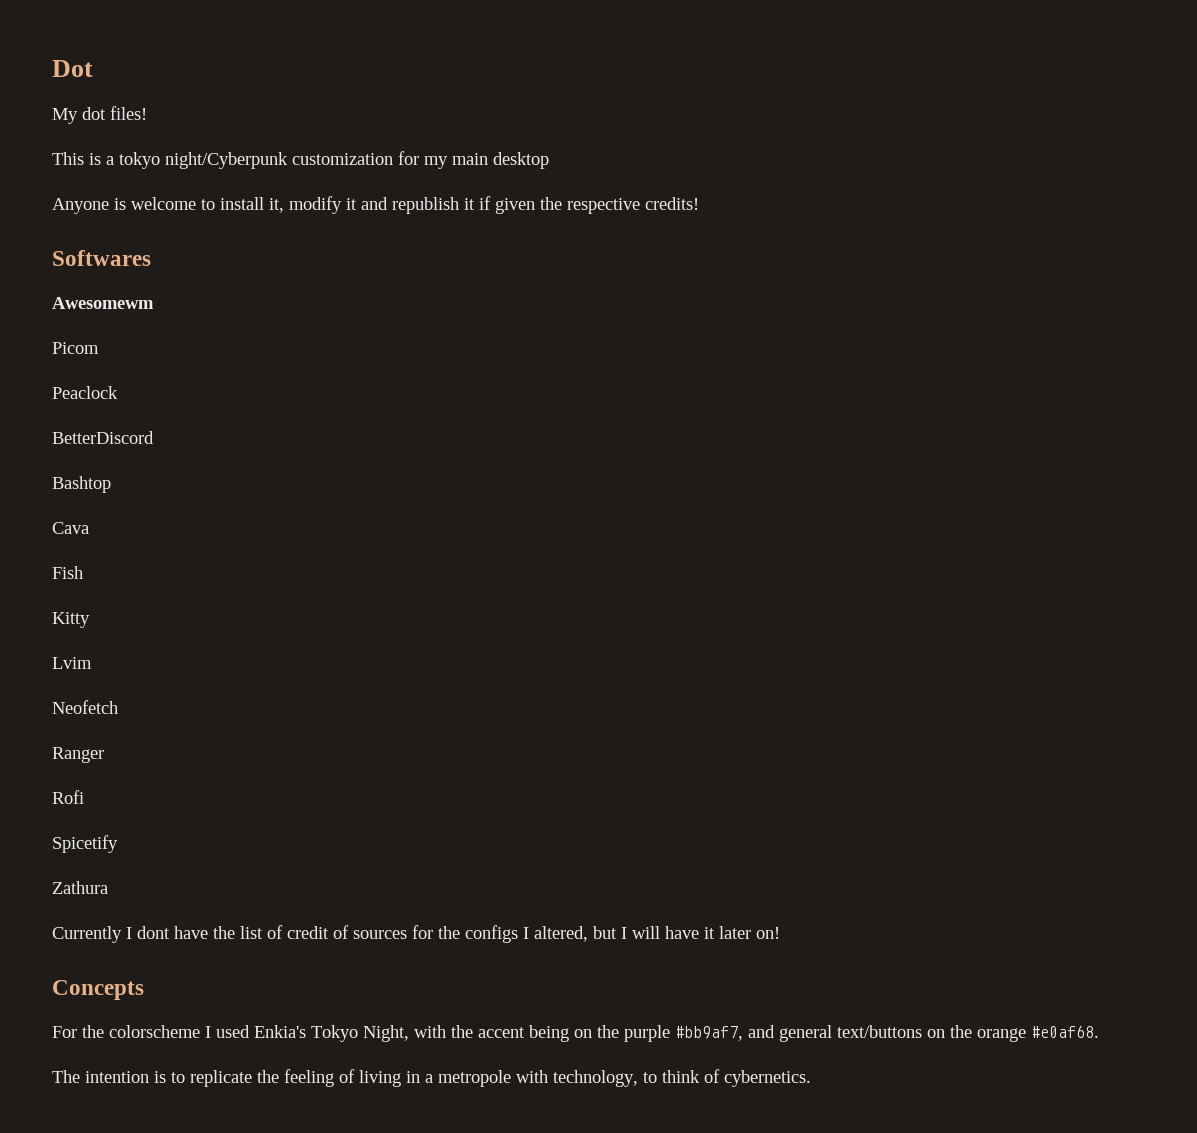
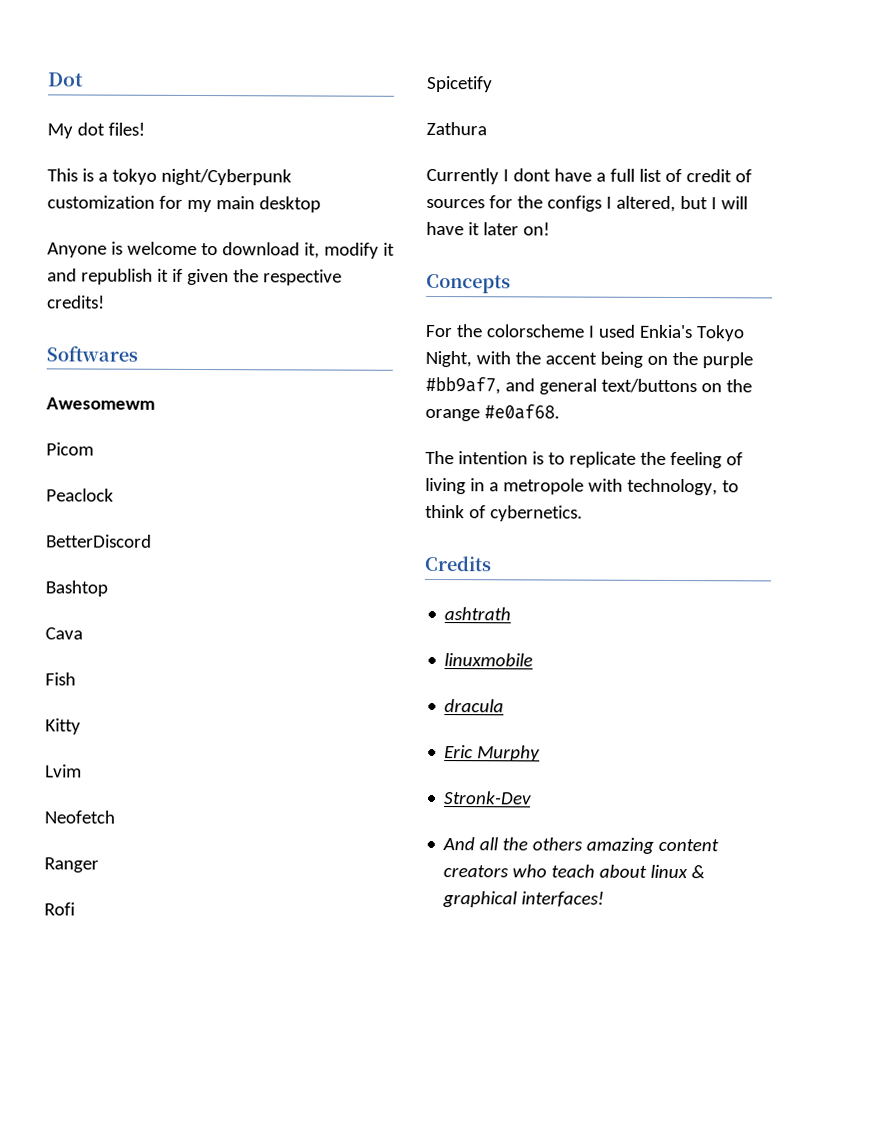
- Anyone is welcome to install it, modify it and republish it if given the respective credits!
+ Anyone is welcome to download it, modify it and republish it if given the respective credits!
- Currently I dont have the list of credit of sources for the configs I altered, but I will have it later on!
+ Currently I dont have a full list of credit of sources for the configs I altered, but I will have it later on!
+ Credits
+ ashtrath
+ linuxmobile
+ dracula
+ Eric Murphy
+ Stronk-Dev
+ And all the others amazing content creators who teach about linux & graphical interfaces!

